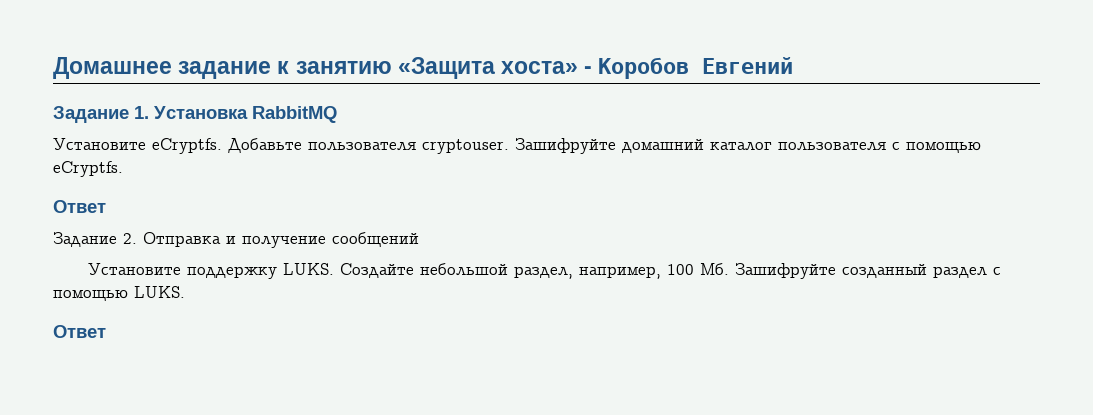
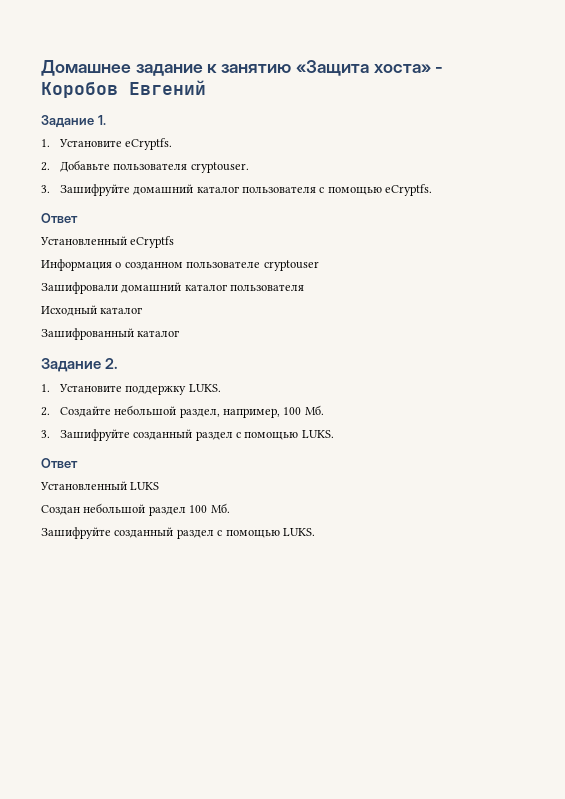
- Задание 1. Установка RabbitMQ
- Установите eCryptfs. Добавьте пользователя cryptouser. Зашифруйте домашний каталог пользователя с помощью eCryptfs.
+ Задание 1.
+ 1. Установите eCryptfs.
+ 2. Добавьте пользователя cryptouser.
+ 3. Зашифруйте домашний каталог пользователя с помощью eCryptfs.
- Задание 2. Отправка и получение сообщений
- Установите поддержку LUKS. Создайте небольшой раздел, например, 100 Мб. Зашифруйте созданный раздел с помощью LUKS.
+ Установленный eCryptfs
+ Информация о созданном пользователе cryptouser
+ Зашифровали домашний каталог пользователя
+ Исходный каталог
+ Зашифрованный каталог
+ Задание 2.
+ 1. Установите поддержку LUKS.
+ 2. Создайте небольшой раздел, например, 100 Мб.
+ 3. Зашифруйте созданный раздел с помощью LUKS.
+ Установленный LUKS
+ Создан небольшой раздел 100 Мб.
+ Зашифруйте созданный раздел с помощью LUKS.

